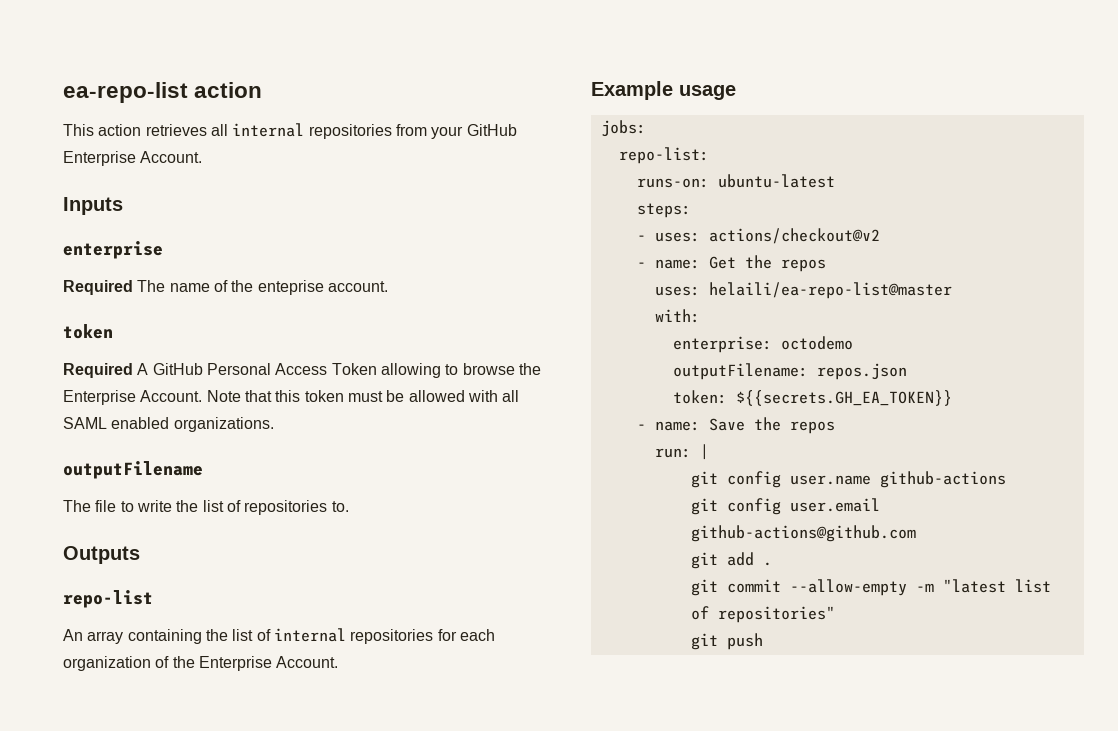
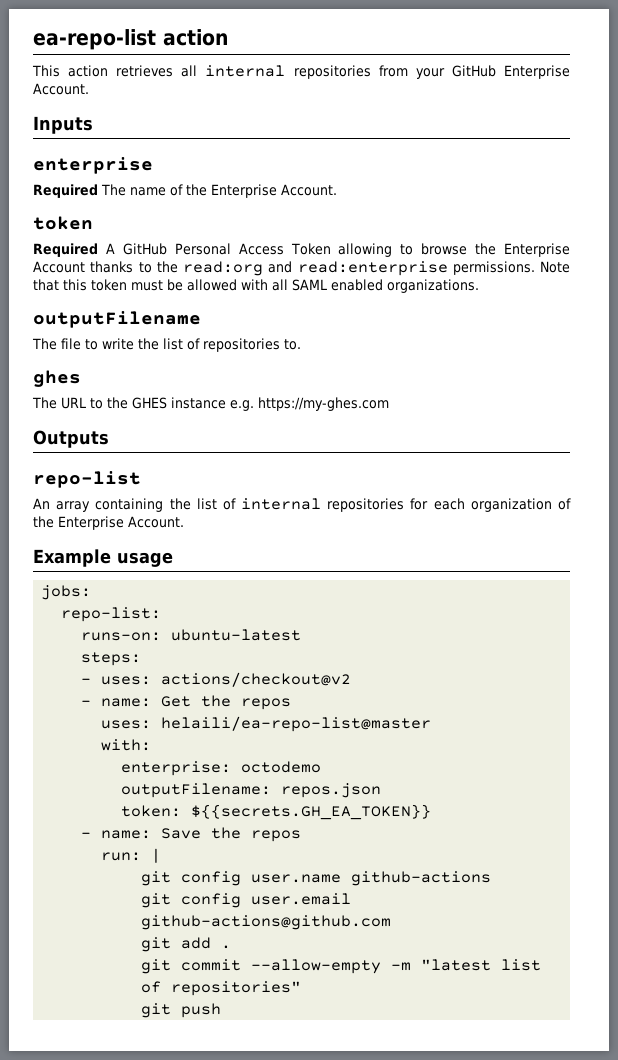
- Required The name of the enteprise account.
+ Required The name of the Enterprise Account.
- Required A GitHub Personal Access Token allowing to browse the Enterprise Account.
+ Required A GitHub Personal Access Token allowing to browse the Enterprise Account thanks to the read:org and read:enterprise permissions.
+ ghes
+ The URL to the GHES instance e.g. https://my-ghes.com

